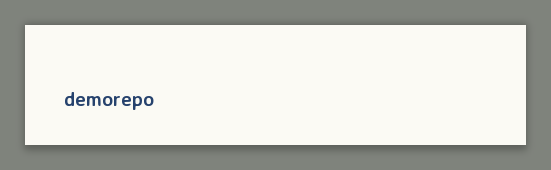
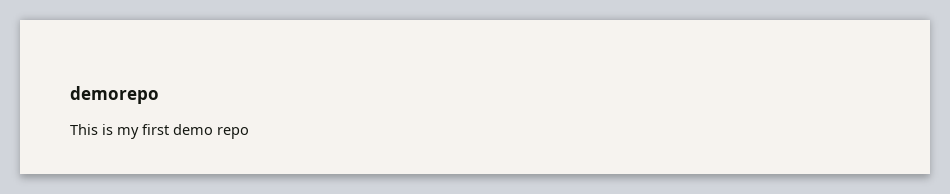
+ This is my first demo repo

